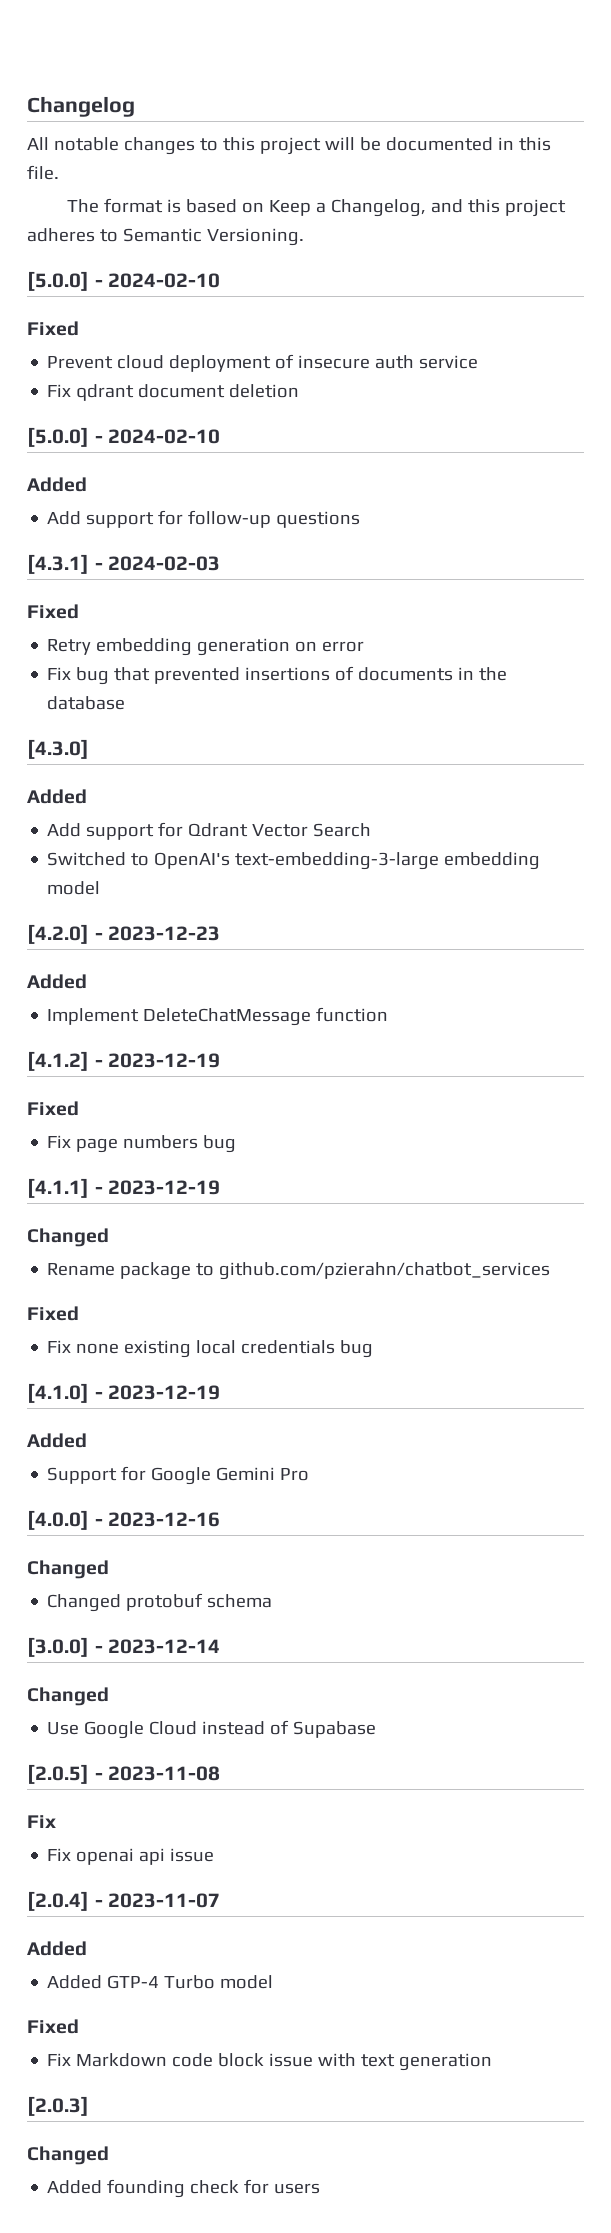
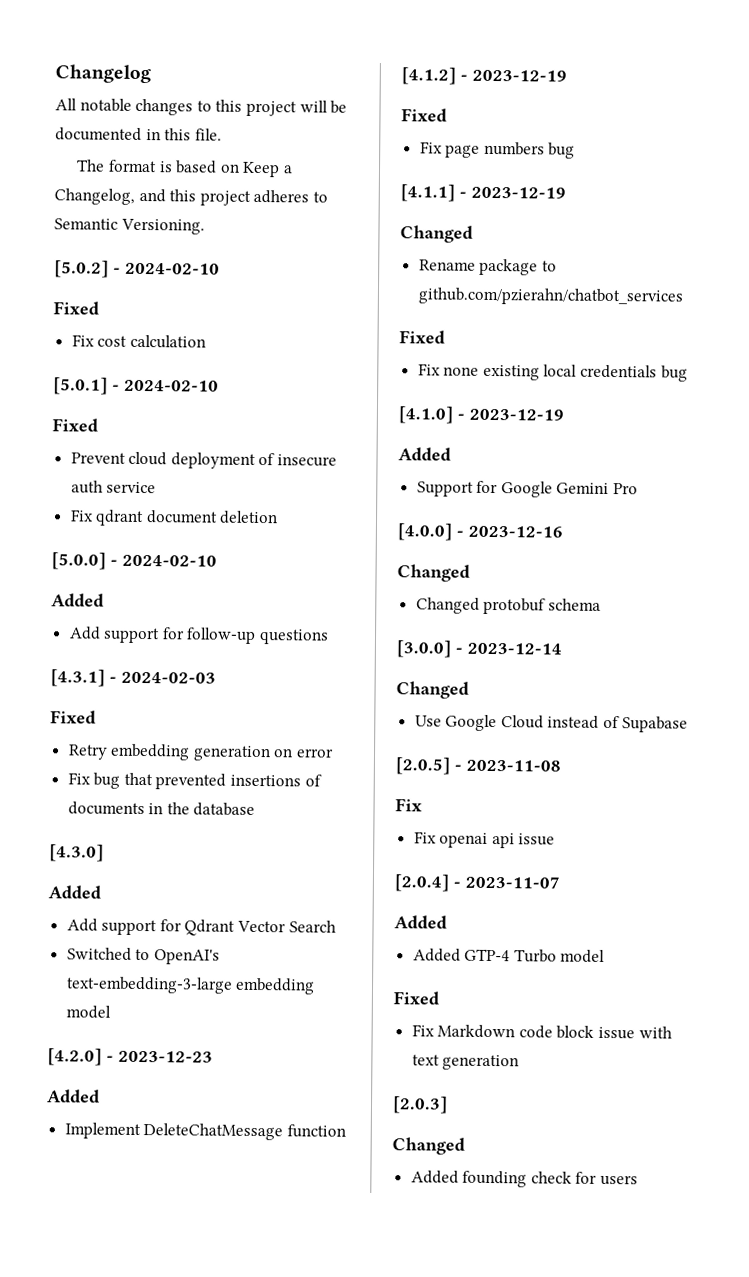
  The format is based on Keep a Changelog, and this project adheres to Semantic Versioning.
- [5.0.0] - 2024-02-10
+ [5.0.2] - 2024-02-10
+ Fixed
+ Fix cost calculation
+ [5.0.1] - 2024-02-10

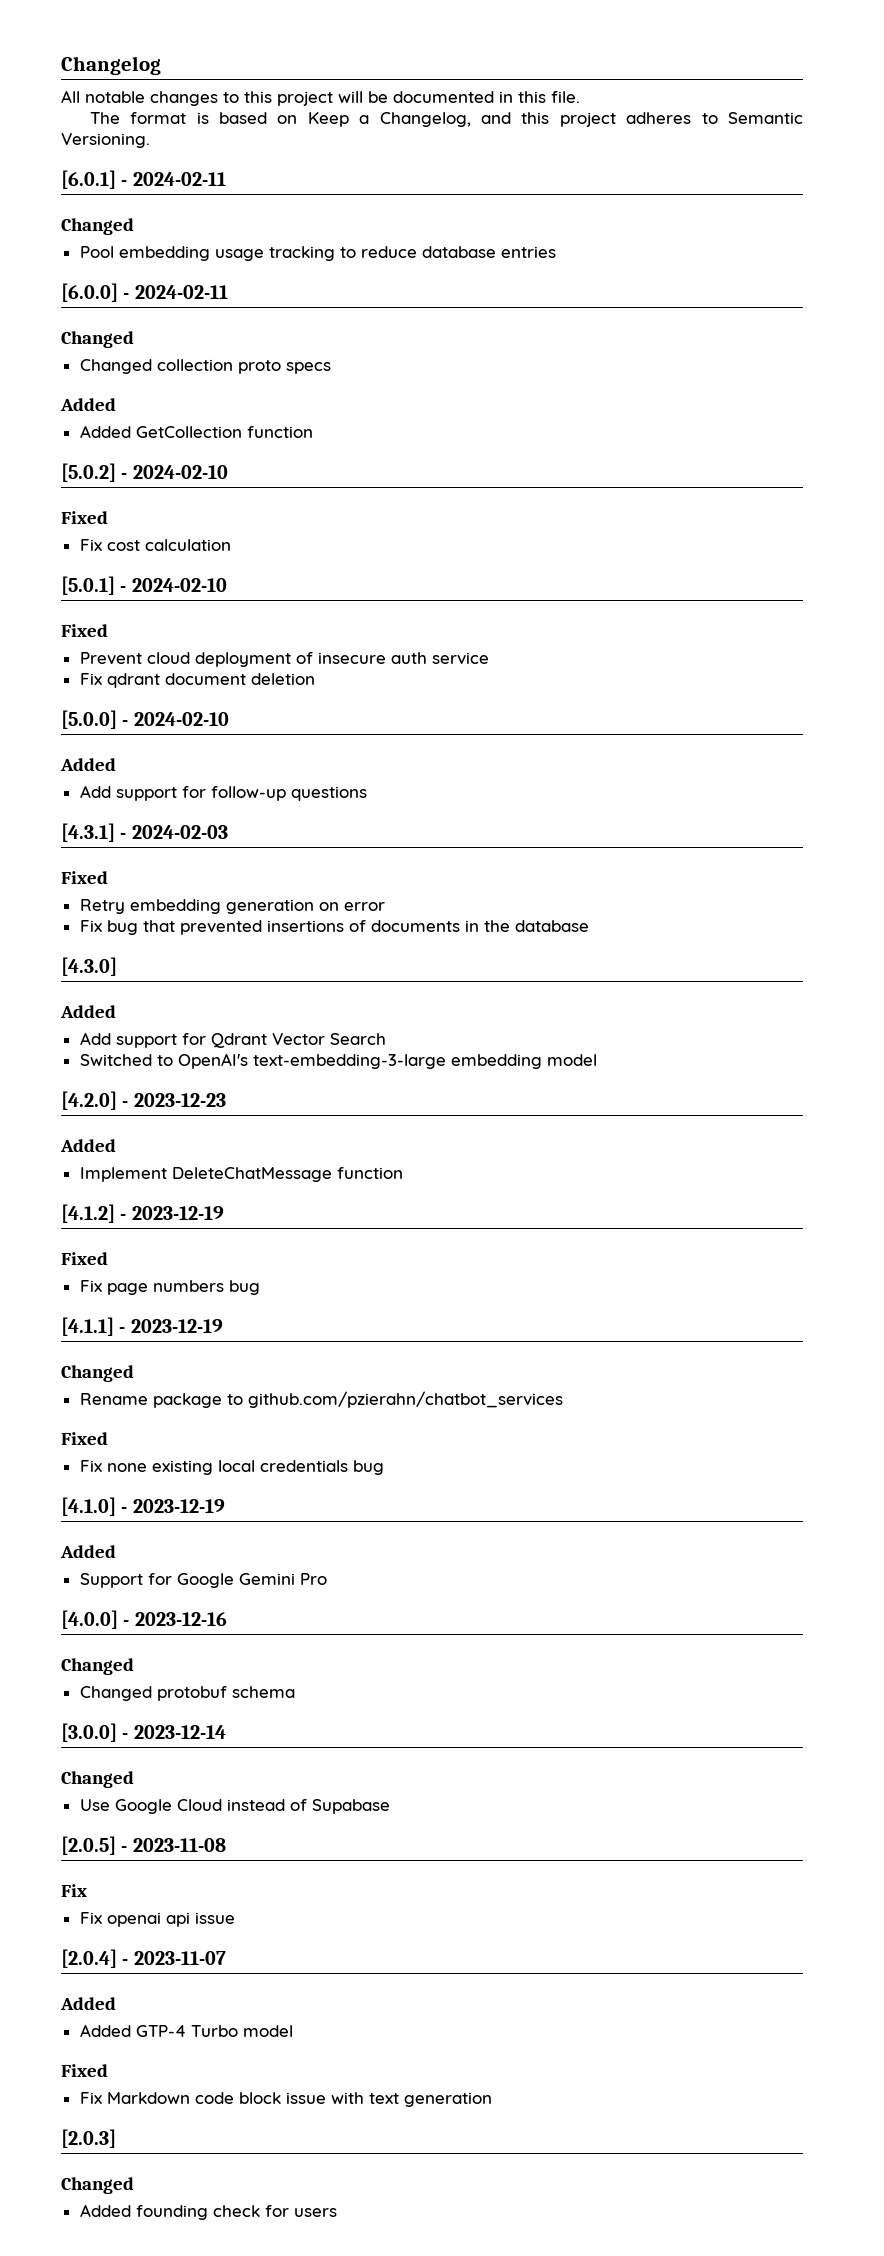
+ [6.0.1] - 2024-02-11
+ Changed
+ Pool embedding usage tracking to reduce database entries
+ [6.0.0] - 2024-02-11
+ Changed
+ Changed collection proto specs
+ Added
+ Added GetCollection function

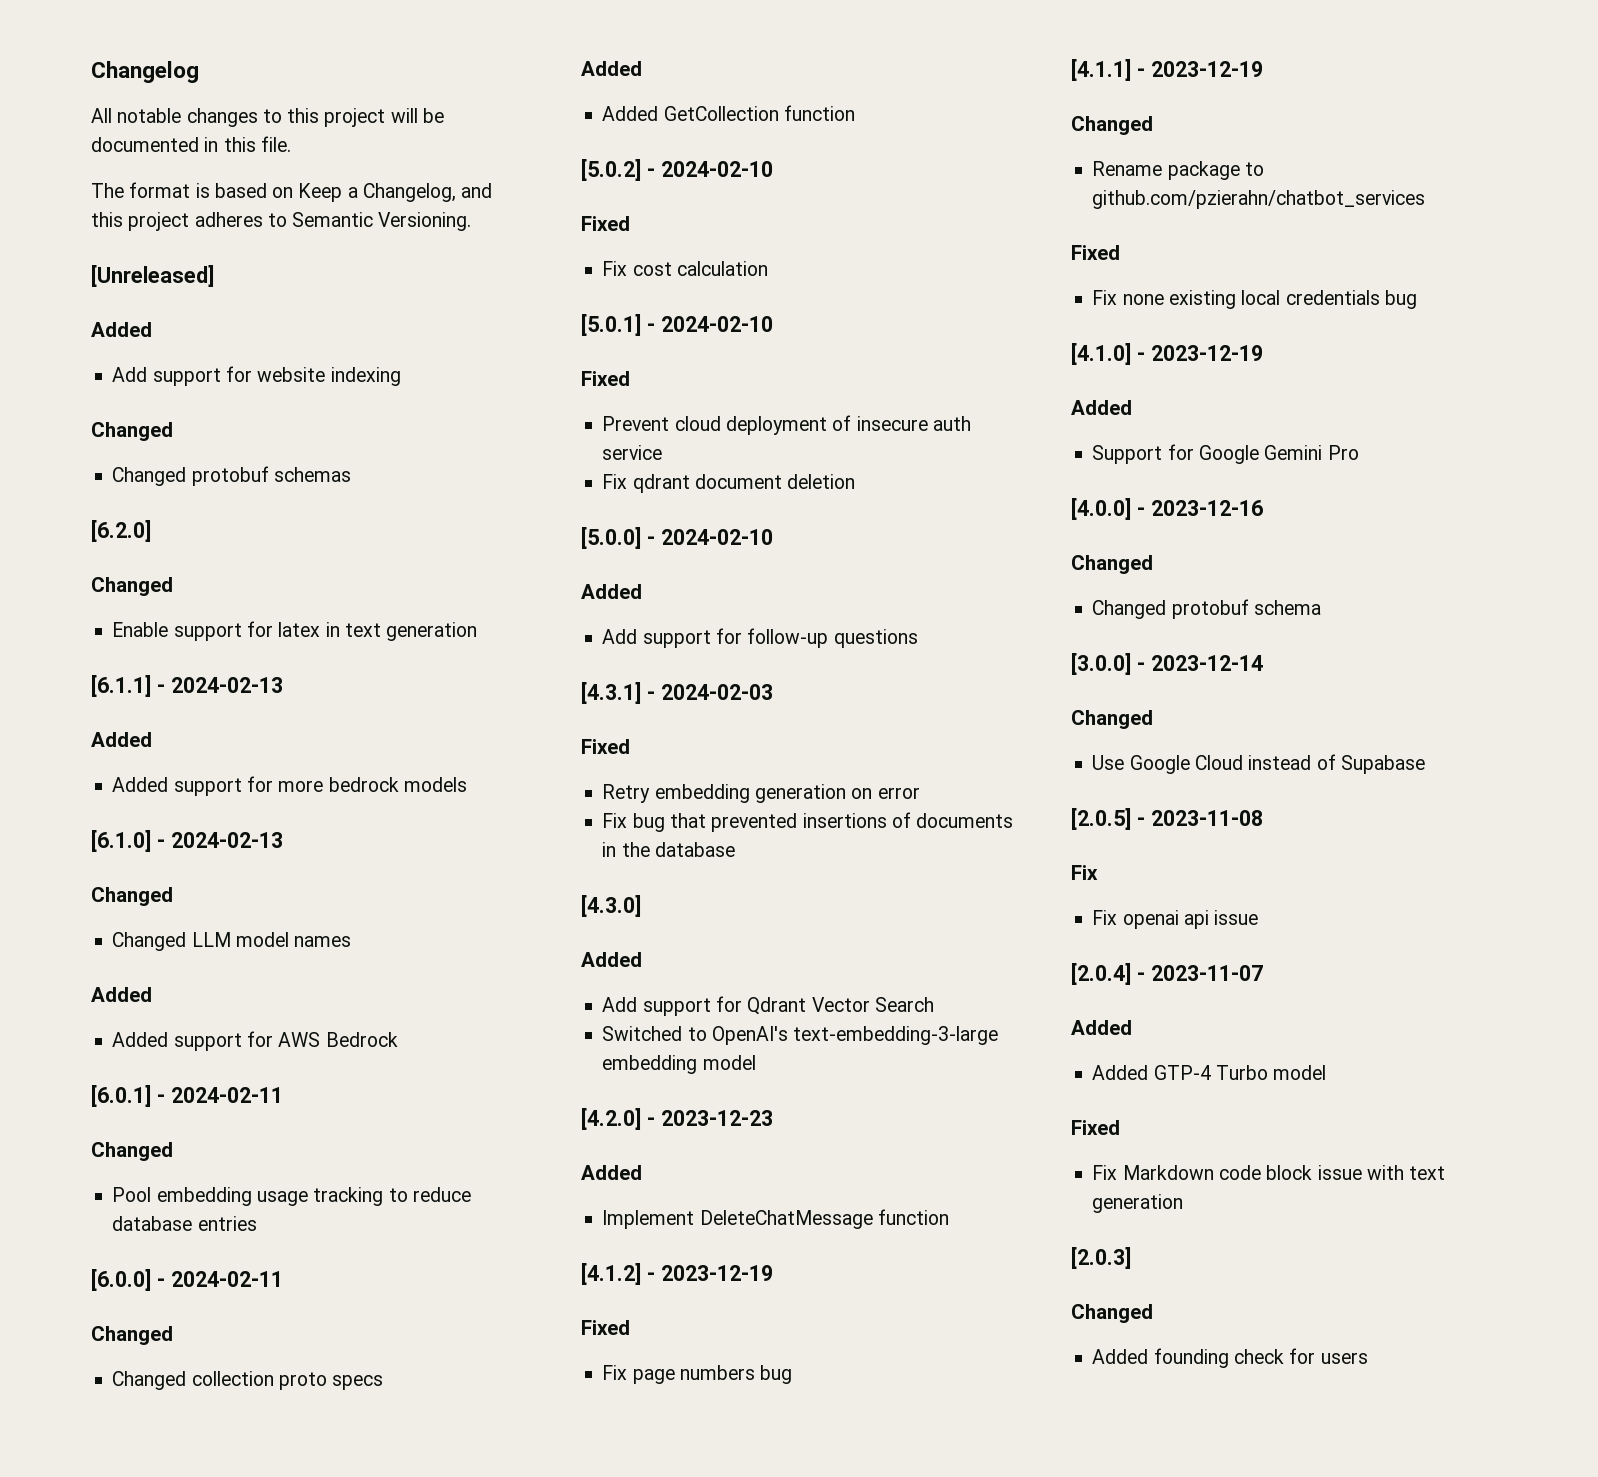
+ [Unreleased]
+ Added
+ Add support for website indexing
+ Changed
+ Changed protobuf schemas
+ [6.2.0]
+ Changed
+ Enable support for latex in text generation
+ [6.1.1] - 2024-02-13
+ Added
+ Added support for more bedrock models
+ [6.1.0] - 2024-02-13
+ Changed
+ Changed LLM model names
+ Added
+ Added support for AWS Bedrock

